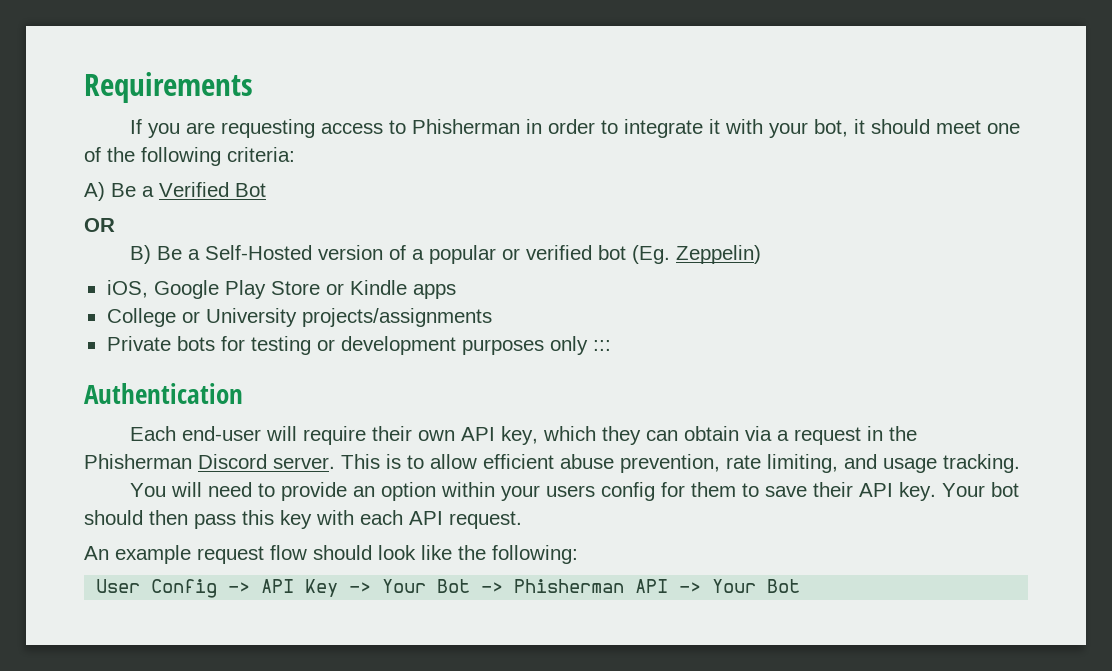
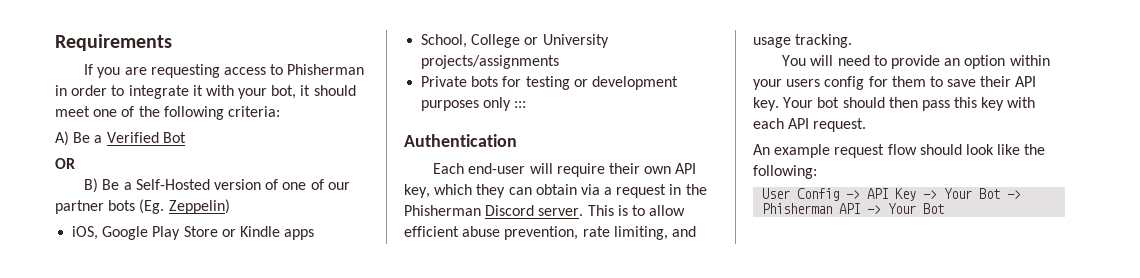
- B) Be a Self-Hosted version of a popular or verified bot (Eg. Zeppelin)
+ B) Be a Self-Hosted version of one of our partner bots (Eg. Zeppelin)
- College or University projects/assignments
+ School, College or University projects/assignments

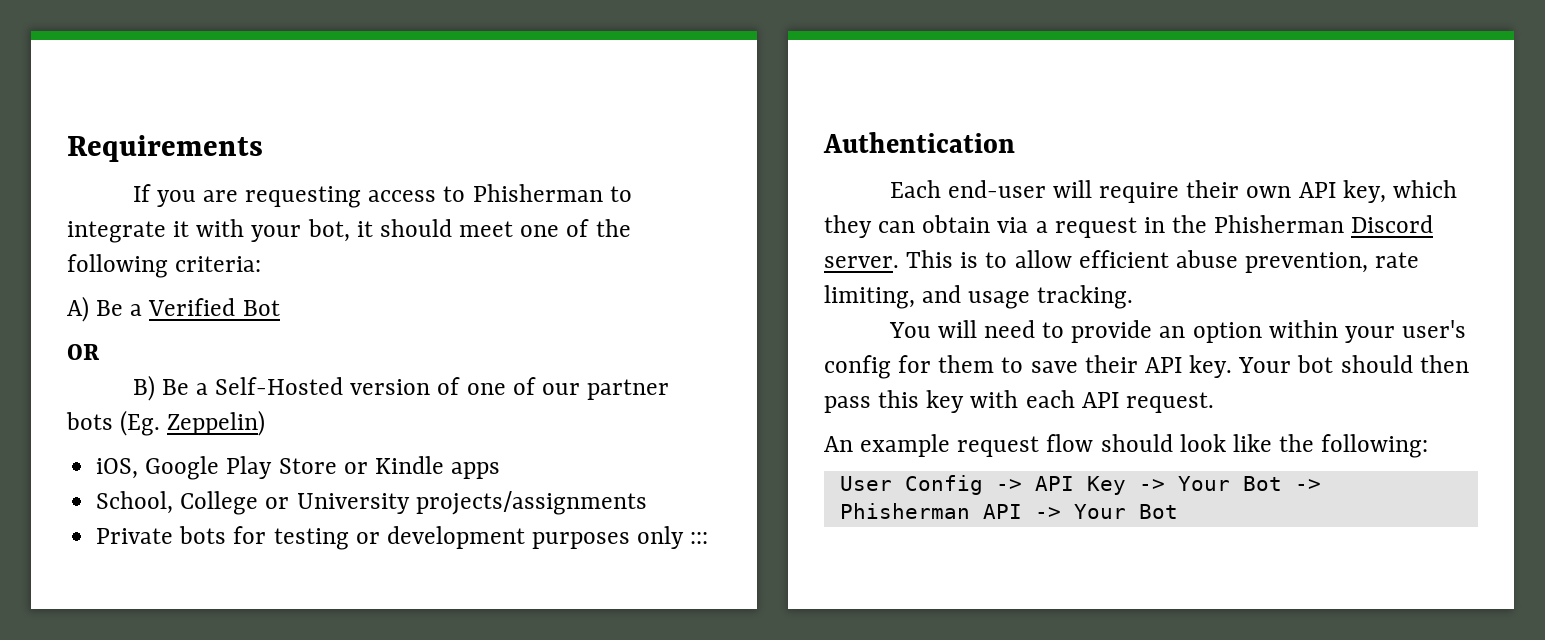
- If you are requesting access to Phisherman in order to integrate it with your bot, it should meet one of the following criteria:
+ If you are requesting access to Phisherman to integrate it with your bot, it should meet one of the following criteria:
- You will need to provide an option within your users config for them to save their API key.
+ You will need to provide an option within your user's config for them to save their API key.

